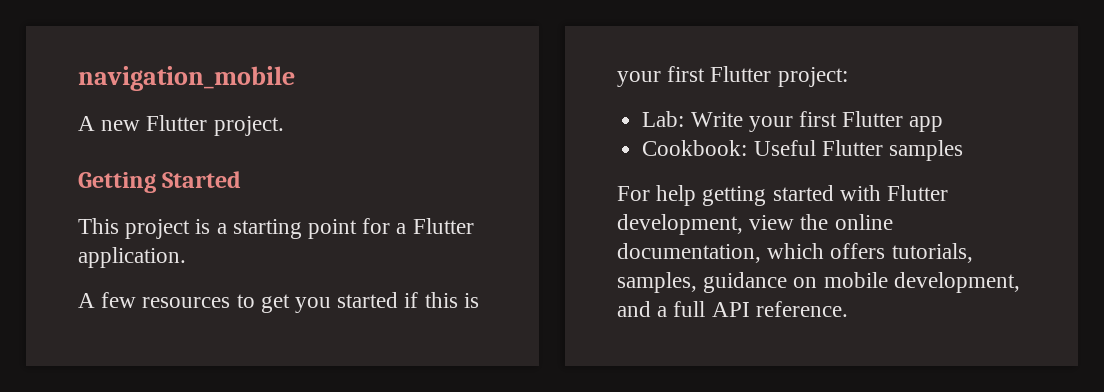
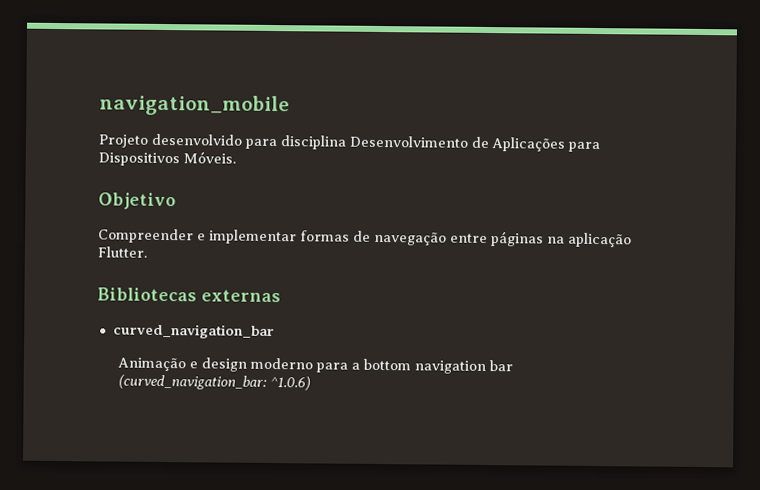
- A new Flutter project.
- Getting Started
- This project is a starting point for a Flutter application.
- A few resources to get you started if this is your first Flutter project:
- Lab: Write your first Flutter app
- Cookbook: Useful Flutter samples
- For help getting started with Flutter development, view the online documentation, which offers tutorials, samples, guidance on mobile development, and a full API reference.
+ Projeto desenvolvido para disciplina Desenvolvimento de Aplicações para Dispositivos Móveis.
+ Objetivo
+ Compreender e implementar formas de navegação entre páginas na aplicação Flutter.
+ Bibliotecas externas
+ curved_navigation_bar
+ Animação e design moderno para a bottom navigation bar (curved_navigation_bar: ^1.0.6)

